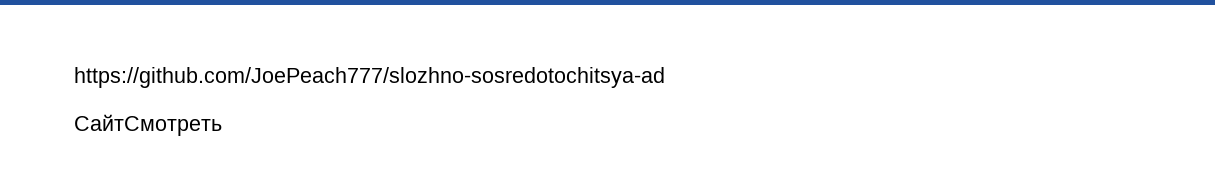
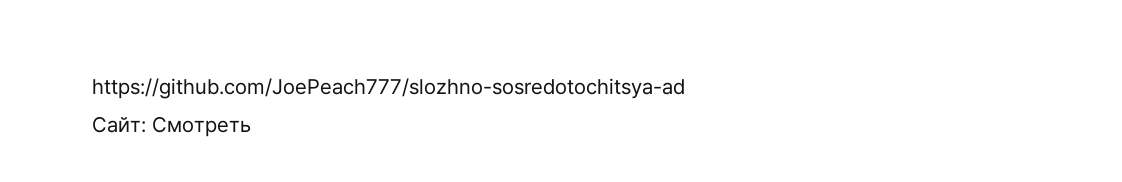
- СайтСмотреть
+ Сайт: Смотреть

